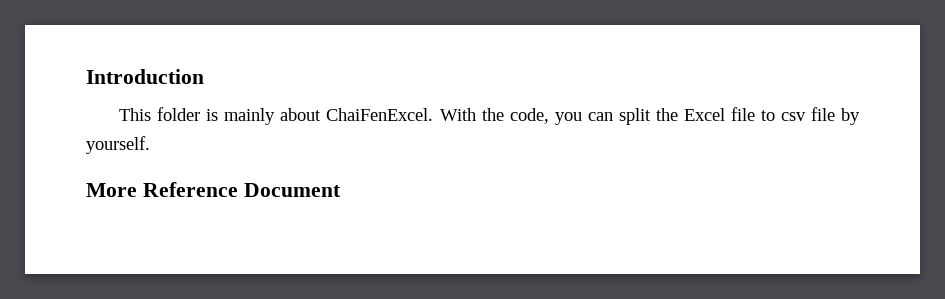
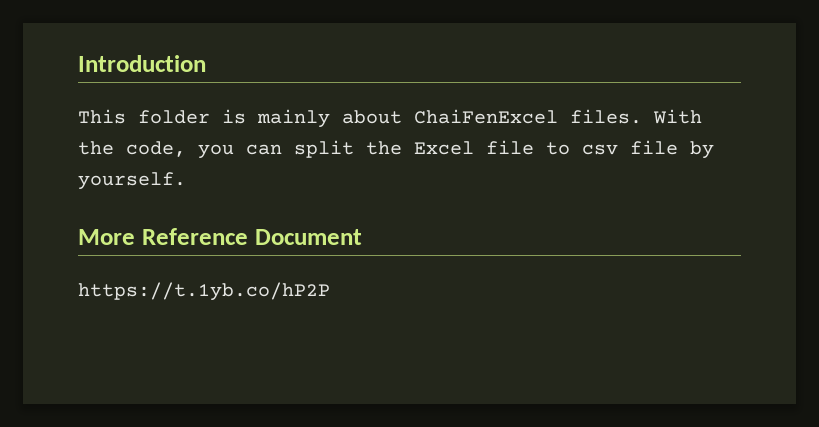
- This folder is mainly about ChaiFenExcel.
+ This folder is mainly about ChaiFenExcel files.
+ https://t.1yb.co/hP2P

